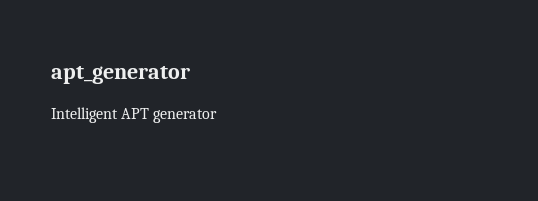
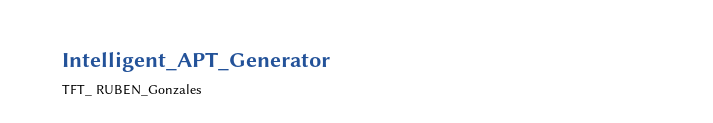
- apt_generator
- Intelligent APT generator
+ Intelligent_APT_Generator
+ TFT_ RUBEN_Gonzales

